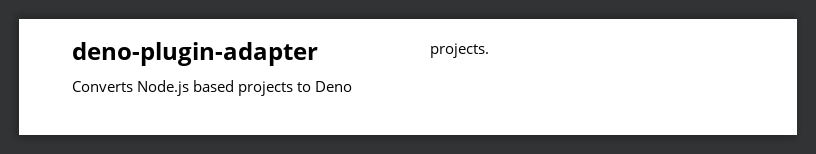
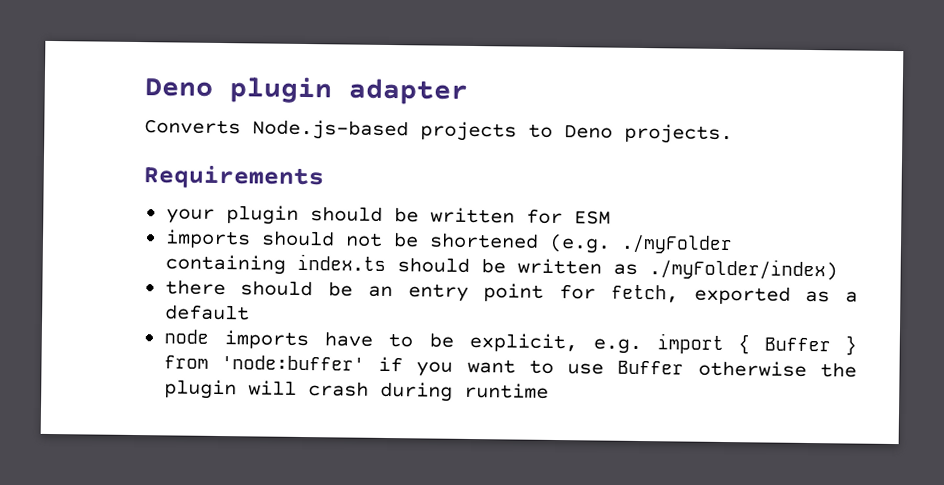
- deno-plugin-adapter
+ Deno plugin adapter
- Converts Node.js based projects to Deno projects.
+ Converts Node.js-based projects to Deno projects.
+ Requirements
+ your plugin should be written for ESM
+ imports should not be shortened (e.g. ./myFolder containing index.ts should be written as ./myFolder/index)
+ there should be an entry point for fetch, exported as a default
+ node imports have to be explicit, e.g. import { Buffer } from 'node:buffer' if you want to use Buffer otherwise the plugin will crash during runtime

